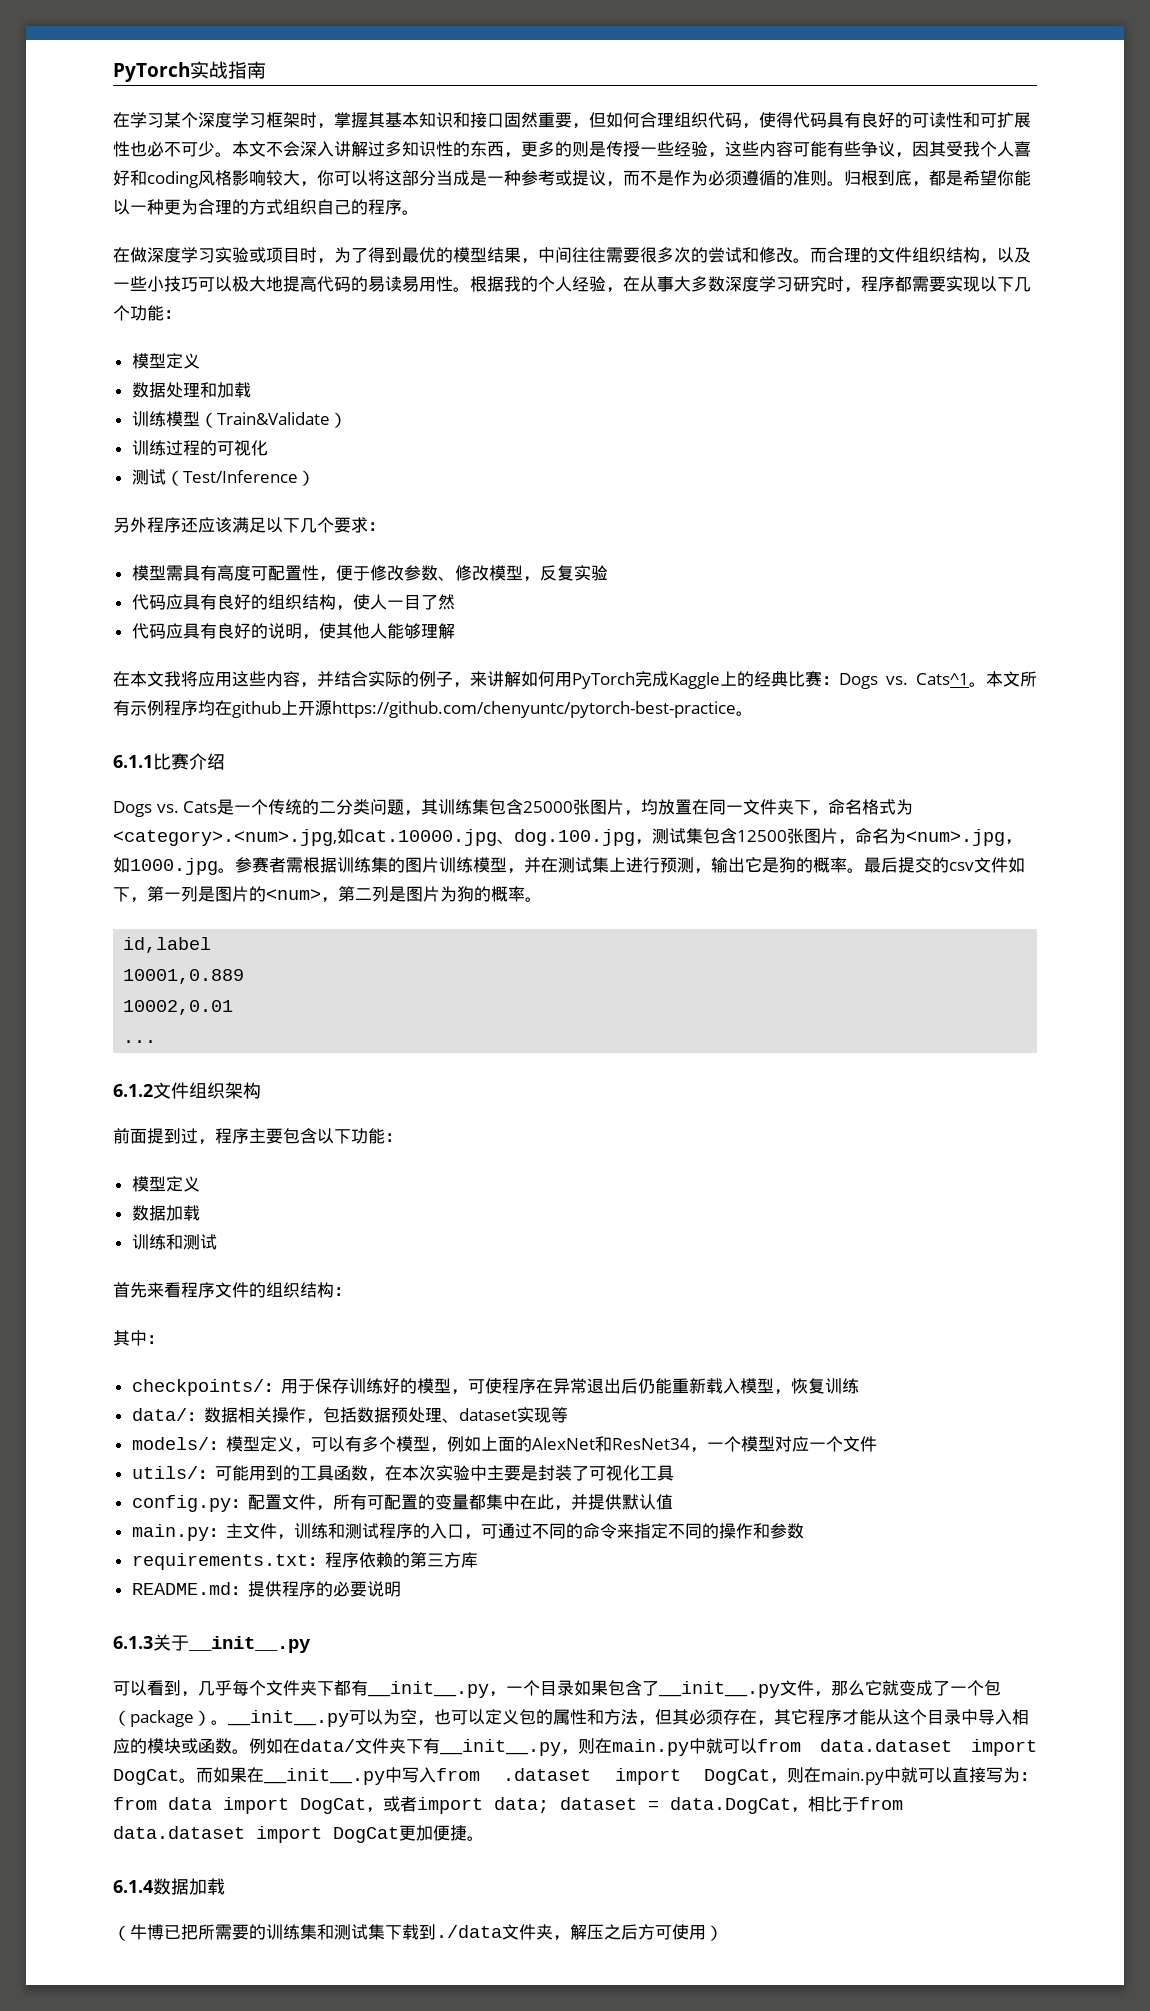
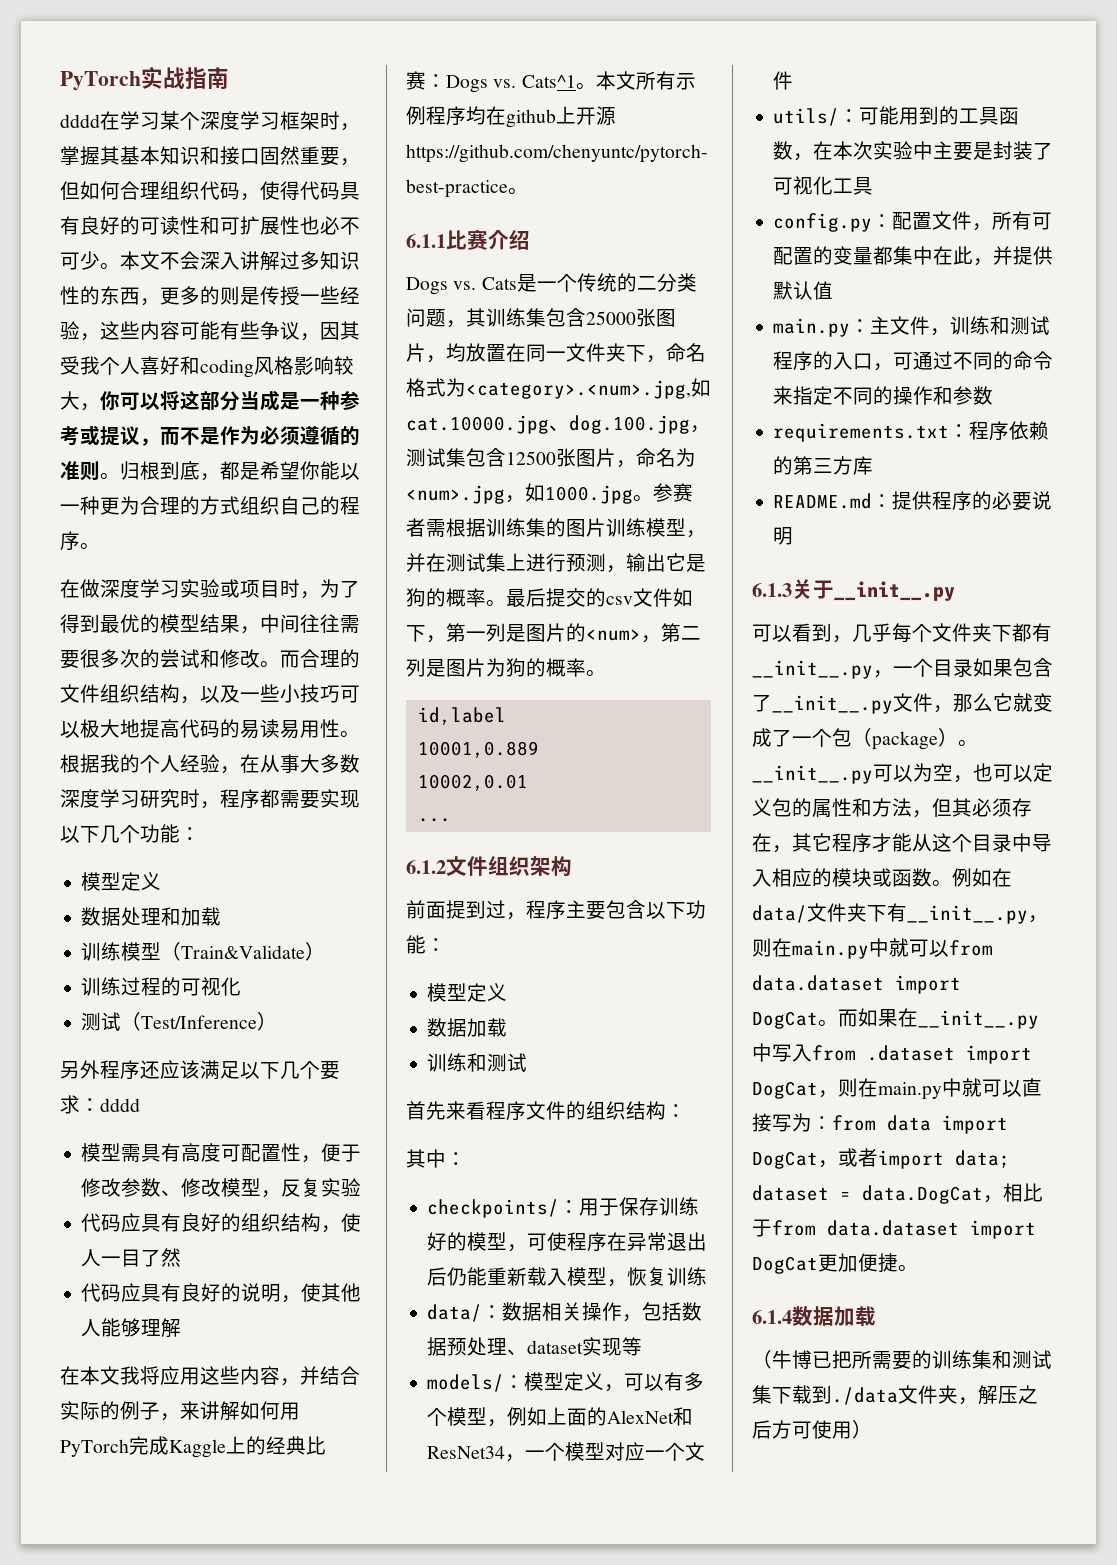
- 在学习某个深度学习框架时，掌握其基本知识和接口固然重要，但如何合理组织代码，使得代码具有良好的可读性和可扩展性也必不可少。
+ dddd在学习某个深度学习框架时，掌握其基本知识和接口固然重要，但如何合理组织代码，使得代码具有良好的可读性和可扩展性也必不可少。
- 另外程序还应该满足以下几个要求：
+ 另外程序还应该满足以下几个要求：dddd

